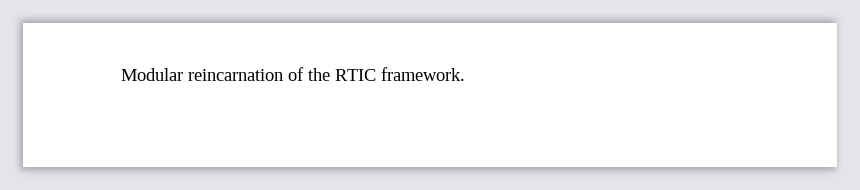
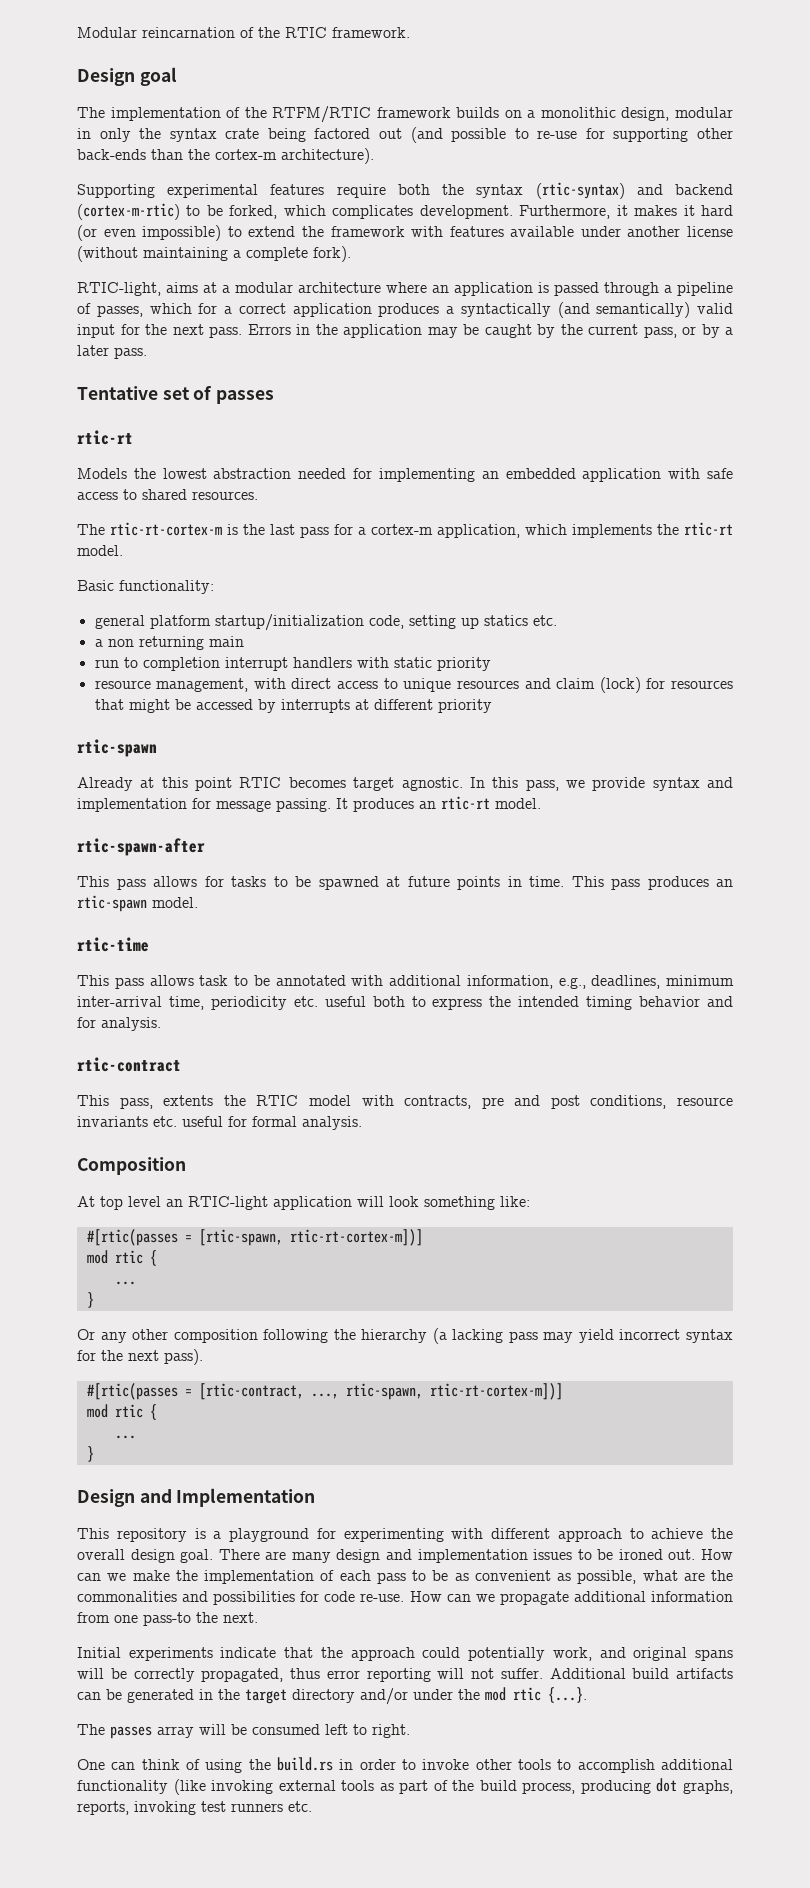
+ Design goal
+ The implementation of the RTFM/RTIC framework builds on a monolithic design, modular in only the syntax crate being factored out (and possible to re-use for supporting other back-ends than the cortex-m architecture).
+ Supporting experimental features require both the syntax (rtic-syntax) and backend (cortex-m-rtic) to be forked, which complicates development. Furthermore, it makes it hard (or even impossible) to extend the framework with features available under another license (without maintaining a complete fork).
+ RTIC-light, aims at a modular architecture where an application is passed through a pipeline of passes, which for a correct application produces a syntactically (and semantically) valid input for the next pass. Errors in the application may be caught by the current pass, or by a later pass.
+ Tentative set of passes
+ rtic-rt
+ Models the lowest abstraction needed for implementing an embedded application with safe access to shared resources.
+ The rtic-rt-cortex-m is the last pass for a cortex-m application, which implements the rtic-rt model.
+ Basic functionality:
+ general platform startup/initialization code, setting up statics etc.
+ a non returning main
+ run to completion interrupt handlers with static priority
+ resource management, with direct access to unique resources and claim (lock) for resources that might be accessed by interrupts at different priority
+ rtic-spawn
+ Already at this point RTIC becomes target agnostic. In this pass, we provide syntax and implementation for message passing. It produces an rtic-rt model.
+ rtic-spawn-after
+ This pass allows for tasks to be spawned at future points in time. This pass produces an rtic-spawn model.
+ rtic-time
+ This pass allows task to be annotated with additional information, e.g., deadlines, minimum inter-arrival time, periodicity etc. useful both to express the intended timing behavior and for analysis.
+ rtic-contract
+ This pass, extents the RTIC model with contracts, pre and post conditions, resource invariants etc. useful for formal analysis.
+ Composition
+ At top level an RTIC-light application will look something like:
+ #[rtic(passes = [rtic-spawn, rtic-rt-cortex-m])]
+ mod rtic {
+ ...
+ }
+ Or any other composition following the hierarchy (a lacking pass may yield incorrect syntax for the next pass).
+ #[rtic(passes = [rtic-contract, ..., rtic-spawn, rtic-rt-cortex-m])]
+ mod rtic {
+ ...
+ }
+ Design and Implementation
+ This repository is a playground for experimenting with different approach to achieve the overall design goal. There are many design and implementation issues to be ironed out. How can we make the implementation of each pass to be as convenient as possible, what are the commonalities and possibilities for code re-use. How can we propagate additional information from one pass-to the next.
+ Initial experiments indicate that the approach could potentially work, and original spans will be correctly propagated, thus error reporting will not suffer. Additional build artifacts can be generated in the target directory and/or under the mod rtic {...}.
+ The passes array will be consumed left to right.
+ One can think of using the build.rs in order to invoke other tools to accomplish additional functionality (like invoking external tools as part of the build process, producing dot graphs, reports, invoking test runners etc.

